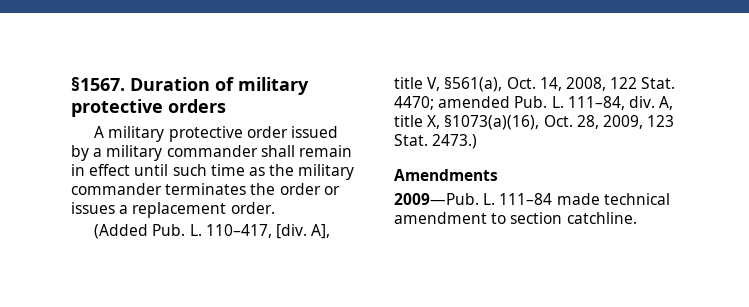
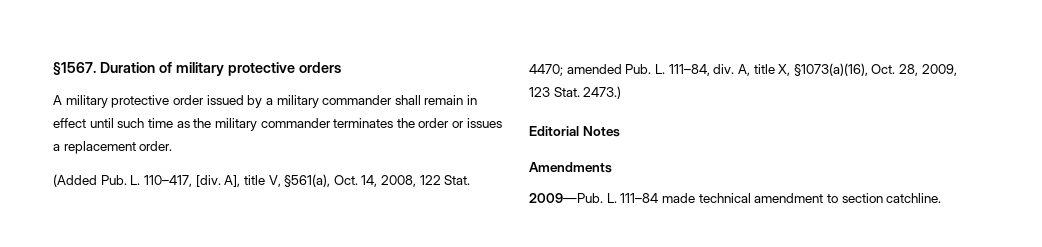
+ Editorial Notes

